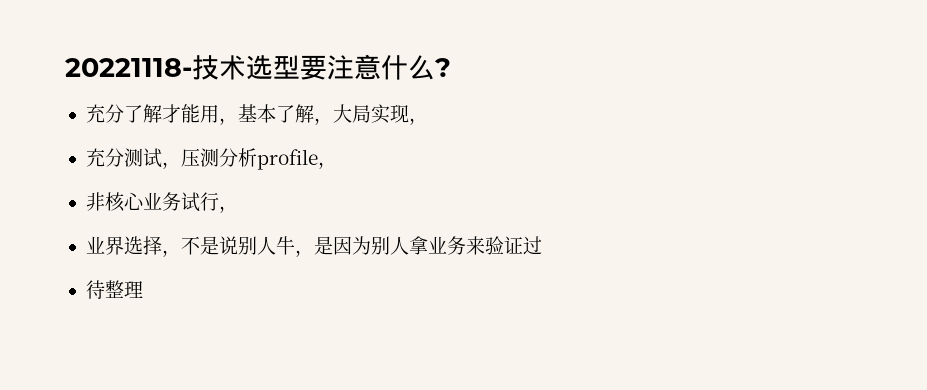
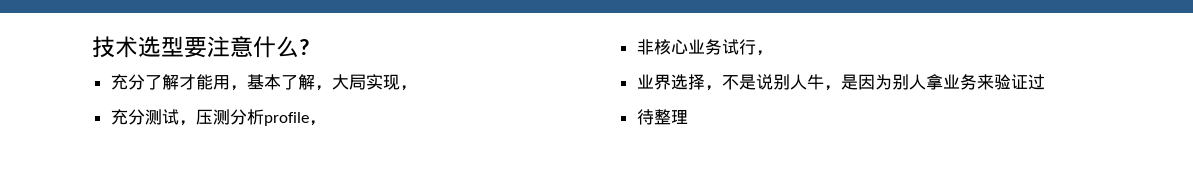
- 20221118-技术选型要注意什么?
+ 技术选型要注意什么?

